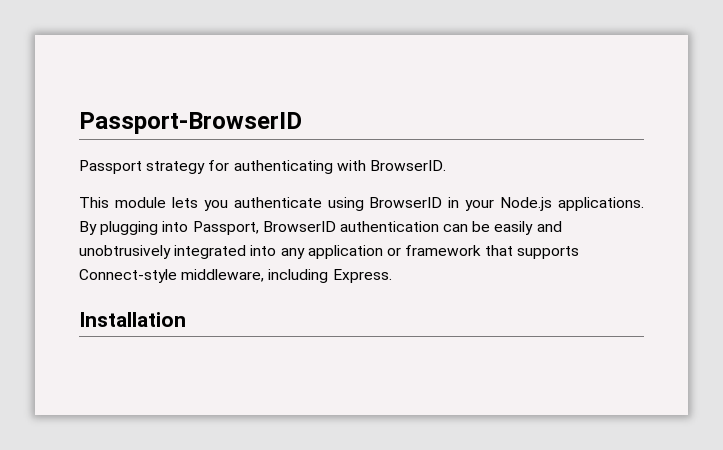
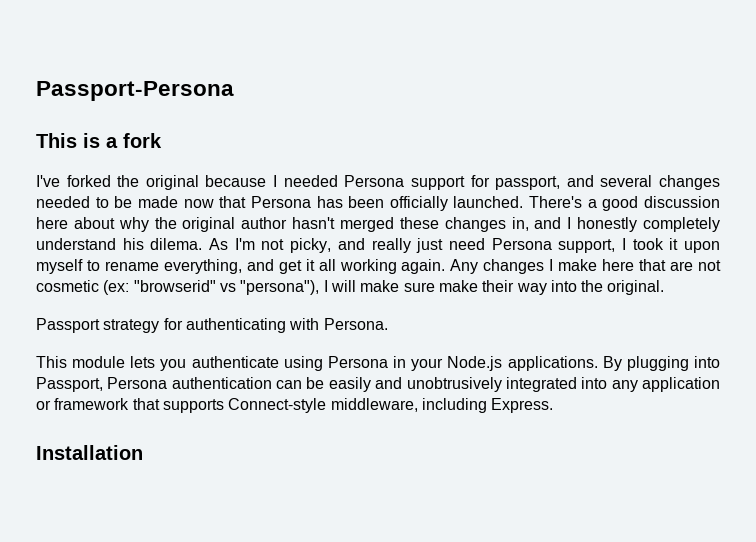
- Passport-BrowserID
+ Passport-Persona
+ This is a fork
+ I've forked the original because I needed Persona support for passport, and several changes needed to be made now that Persona has been officially launched. There's a good discussion here about why the original author hasn't merged these changes in, and I honestly completely understand his dilema. As I'm not picky, and really just need Persona support, I took it upon myself to rename everything, and get it all working again. Any changes I make here that are not cosmetic (ex: "browserid" vs "persona"), I will make sure make their way into the original.
- Passport strategy for authenticating with BrowserID.
+ Passport strategy for authenticating with Persona.
- This module lets you authenticate using BrowserID in your Node.js applications.
+ This module lets you authenticate using Persona in your Node.js applications.
- By plugging into Passport, BrowserID authentication can be easily and unobtrusively integrated into any application or framework that supports Connect-style middleware, including Express.
+ By plugging into Passport, Persona authentication can be easily and unobtrusively integrated into any application or framework that supports Connect-style middleware, including Express.

